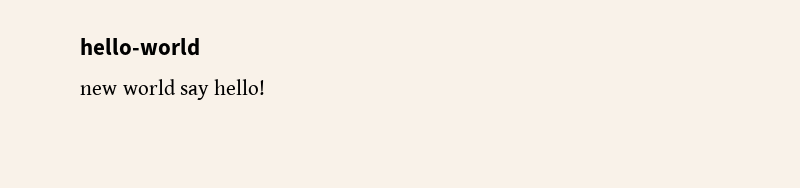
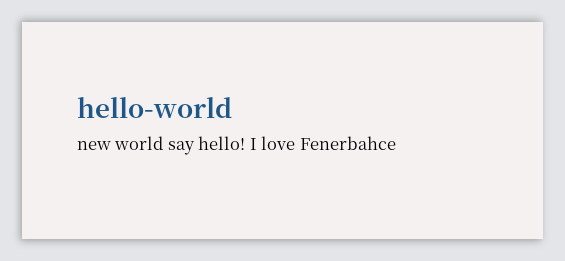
+ I love Fenerbahce

